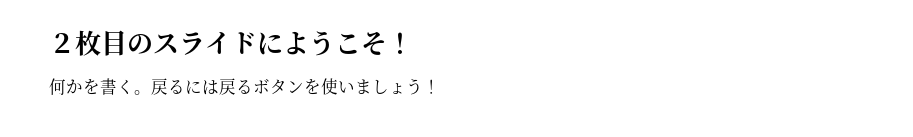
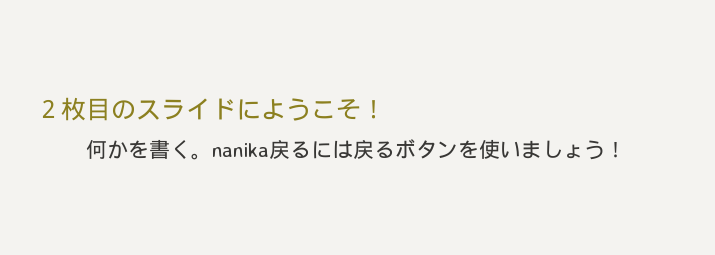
- 何かを書く。戻るには戻るボタンを使いましょう！
+ 何かを書く。nanika戻るには戻るボタンを使いましょう！

